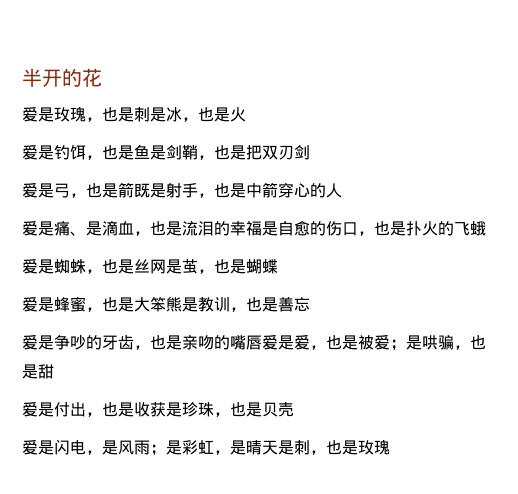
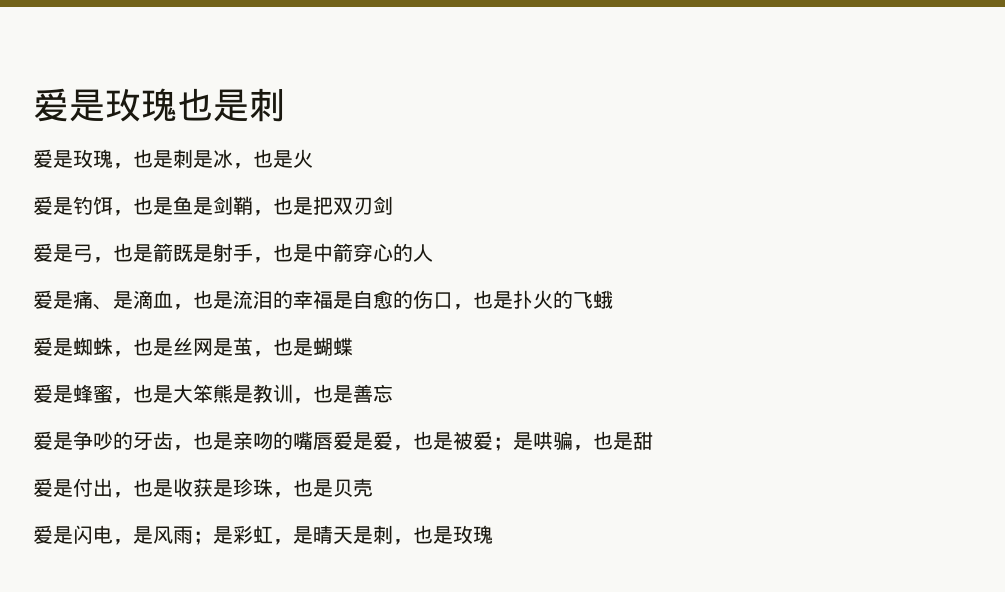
- 半开的花
+ 爱是玫瑰也是刺

